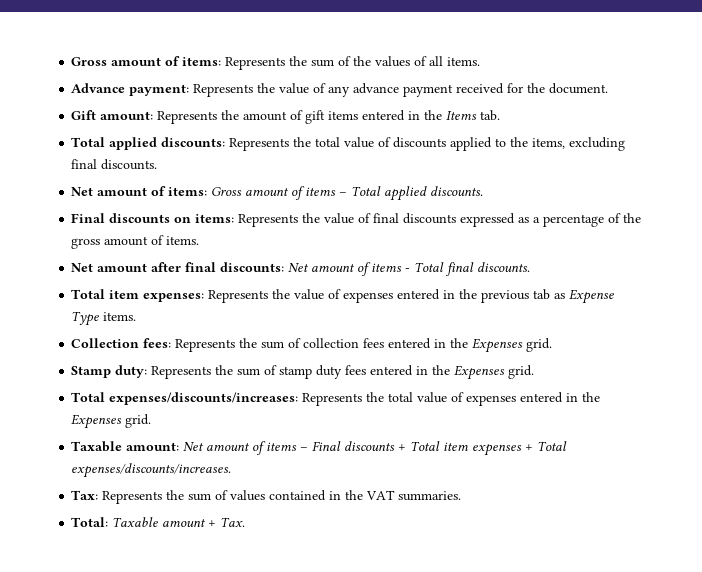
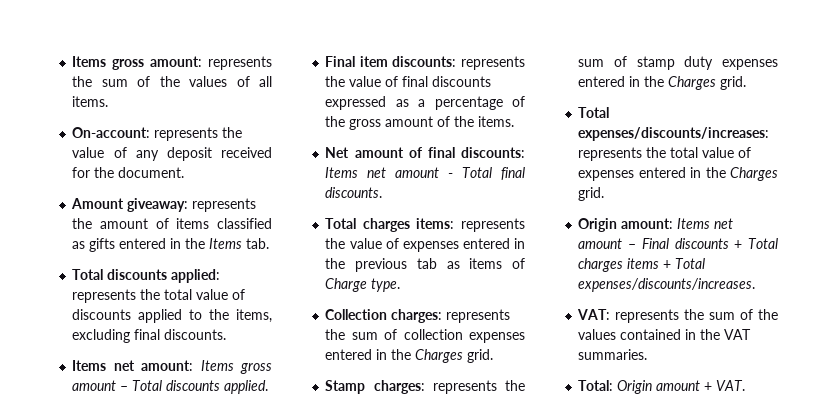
- Gross amount of items: Represents the sum of the values of all items.
+ Items gross amount: represents the sum of the values of all items.
- Advance payment: Represents the value of any advance payment received for the document.
+ On-account: represents the value of any deposit received for the document.
- Gift amount: Represents the amount of gift items entered in the Items tab.
+ Amount giveaway: represents the amount of items classified as gifts entered in the Items tab.
- Total applied discounts: Represents the total value of discounts applied to the items, excluding final discounts.
+ Total discounts applied: represents the total value of discounts applied to the items, excluding final discounts.
- Net amount of items: Gross amount of items – Total applied discounts.
- Final discounts on items: Represents the value of final discounts expressed as a percentage of the gross amount of items.
+ Items net amount: Items gross amount – Total discounts applied.
+ Final item discounts: represents the value of final discounts expressed as a percentage of the gross amount of the items.
- Net amount after final discounts: Net amount of items - Total final discounts.
+ Net amount of final discounts: Items net amount - Total final discounts.
- Total item expenses: Represents the value of expenses entered in the previous tab as Expense Type items.
+ Total charges items: represents the value of expenses entered in the previous tab as items of Charge type.
- Collection fees: Represents the sum of collection fees entered in the Expenses grid.
+ Collection charges: represents the sum of collection expenses entered in the Charges grid.
- Stamp duty: Represents the sum of stamp duty fees entered in the Expenses grid.
+ Stamp charges: represents the sum of stamp duty expenses entered in the Charges grid.
- Total expenses/discounts/increases: Represents the total value of expenses entered in the Expenses grid.
- Taxable amount: Net amount of items – Final discounts + Total item expenses + Total expenses/discounts/increases.
+ Total expenses/discounts/increases: represents the total value of expenses entered in the Charges grid.
+ Origin amount: Items net amount – Final discounts + Total charges items + Total expenses/discounts/increases.
- Tax: Represents the sum of values contained in the VAT summaries.
+ VAT: represents the sum of the values contained in the VAT summaries.
- Total: Taxable amount + Tax.
+ Total: Origin amount + VAT.

